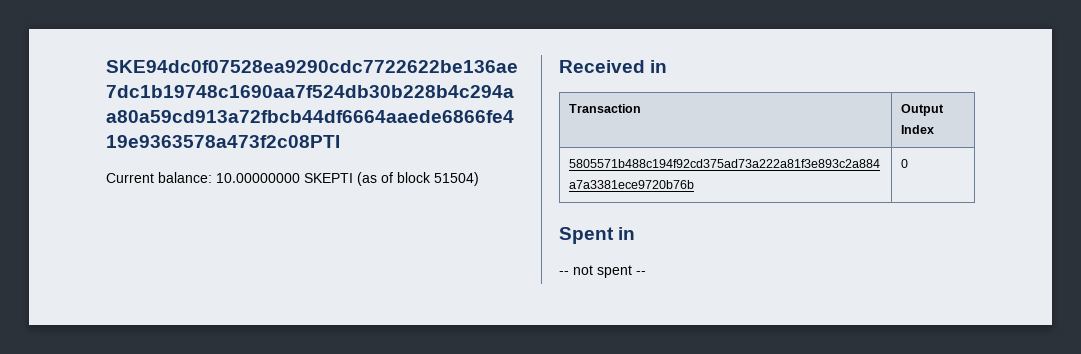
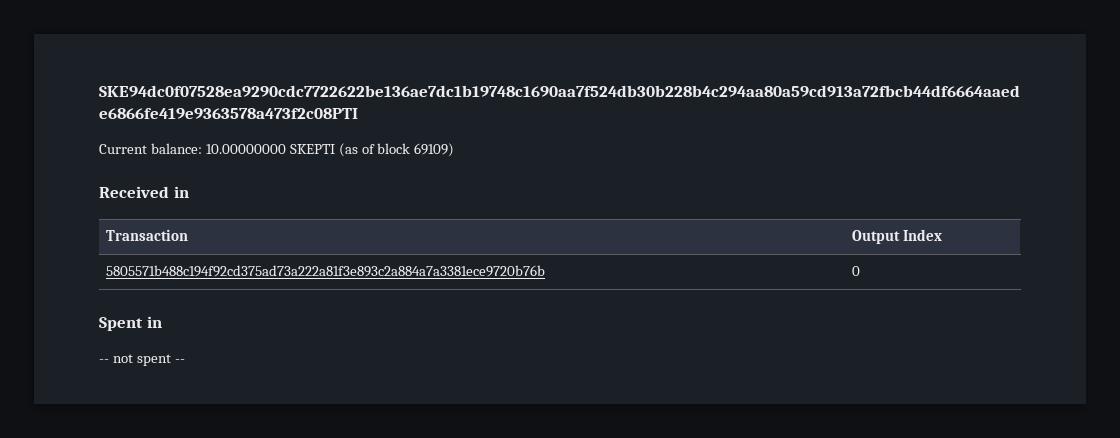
- Current balance: 10.00000000 SKEPTI (as of block 51504)
+ Current balance: 10.00000000 SKEPTI (as of block 69109)

